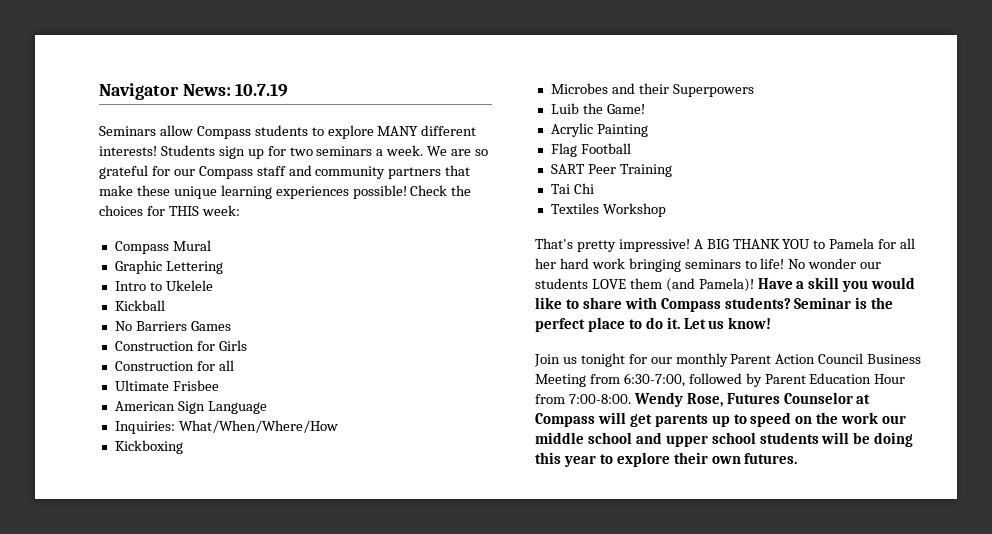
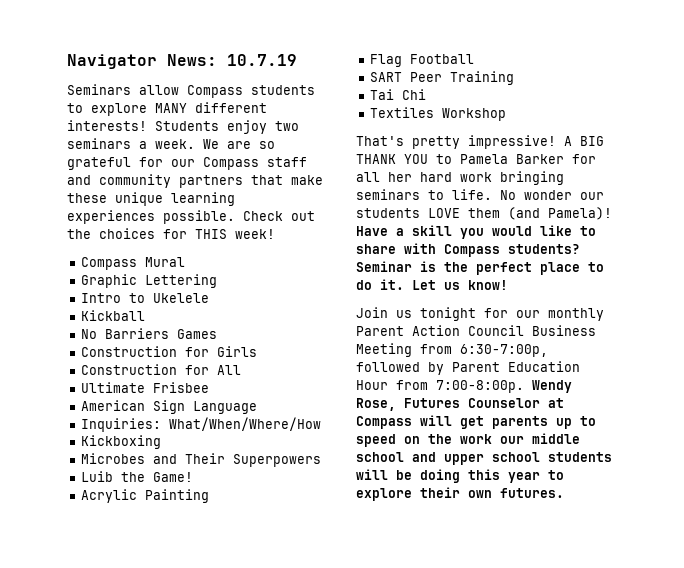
- Students sign up for two seminars a week.
+ Students enjoy two seminars a week.
- We are so grateful for our Compass staff and community partners that make these unique learning experiences possible! Check the choices for THIS week:
+ We are so grateful for our Compass staff and community partners that make these unique learning experiences possible. Check out the choices for THIS week!
- Construction for all
+ Construction for All
- Microbes and their Superpowers
+ Microbes and Their Superpowers
- A BIG THANK YOU to Pamela for all her hard work bringing seminars to life!
+ A BIG THANK YOU to Pamela Barker for all her hard work bringing seminars to life.
- Join us tonight for our monthly Parent Action Council Business Meeting from 6:30-7:00, followed by Parent Education Hour from 7:00-8:00.
+ Join us tonight for our monthly Parent Action Council Business Meeting from 6:30-7:00p, followed by Parent Education Hour from 7:00-8:00p.

